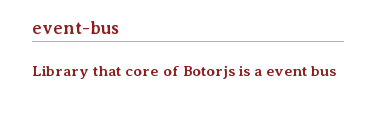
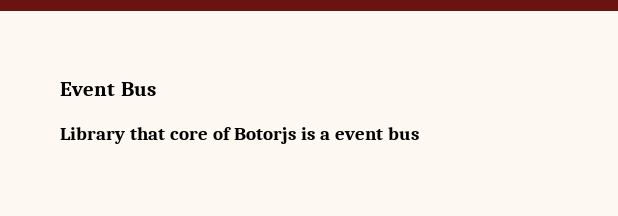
- event-bus
+ Event Bus

